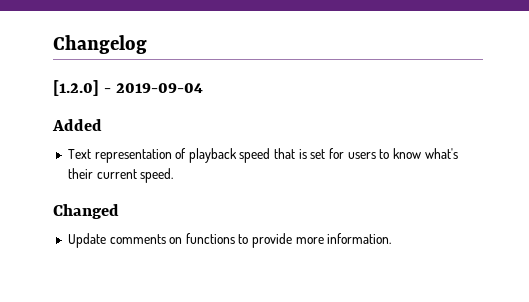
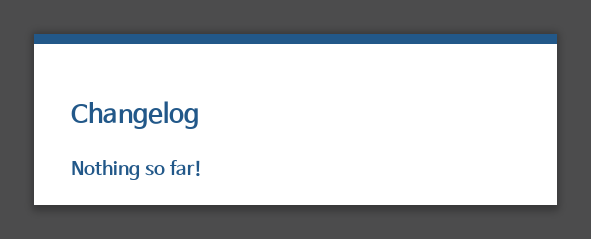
- [1.2.0] - 2019-09-04
- Added
- Text representation of playback speed that is set for users to know what's their current speed.
- Changed
- Update comments on functions to provide more information.
+ Nothing so far!

